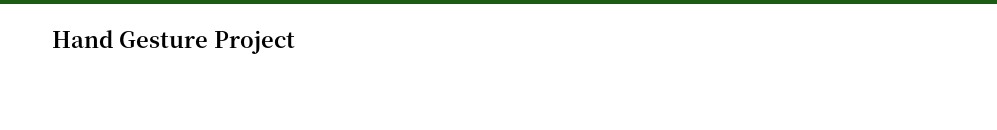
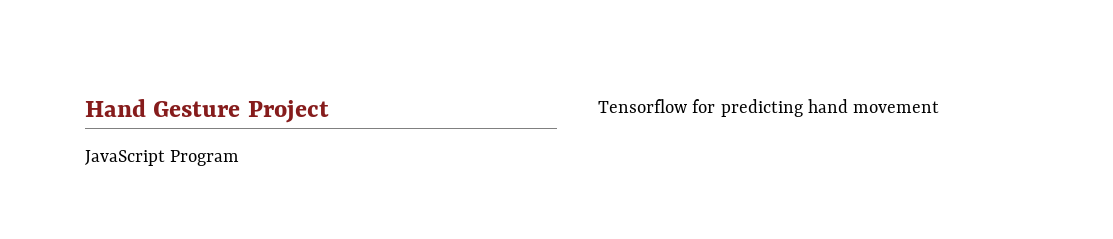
+ JavaScript Program
+ Tensorflow for predicting hand movement

